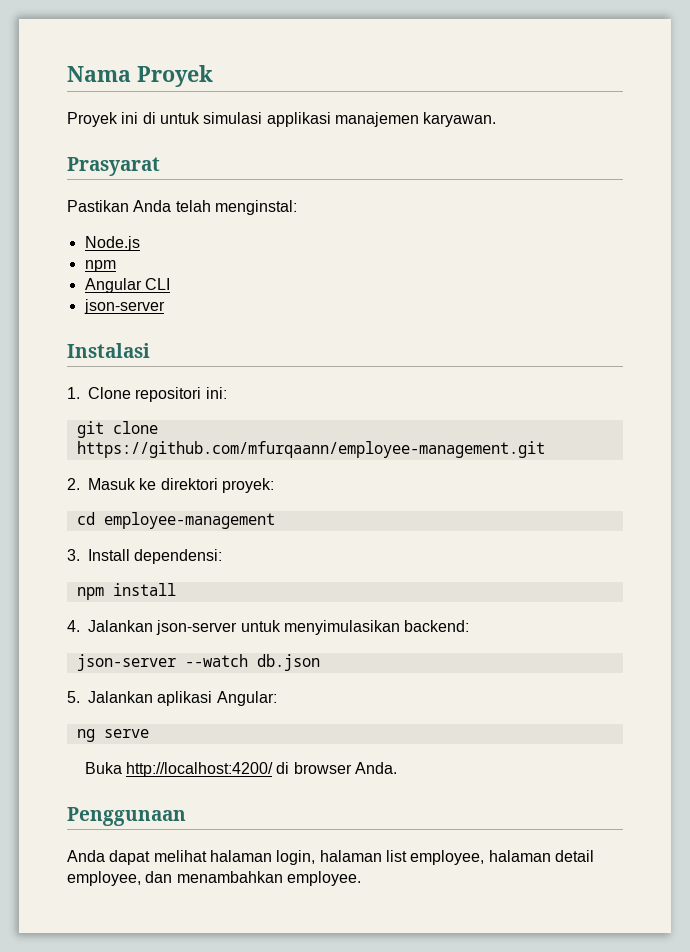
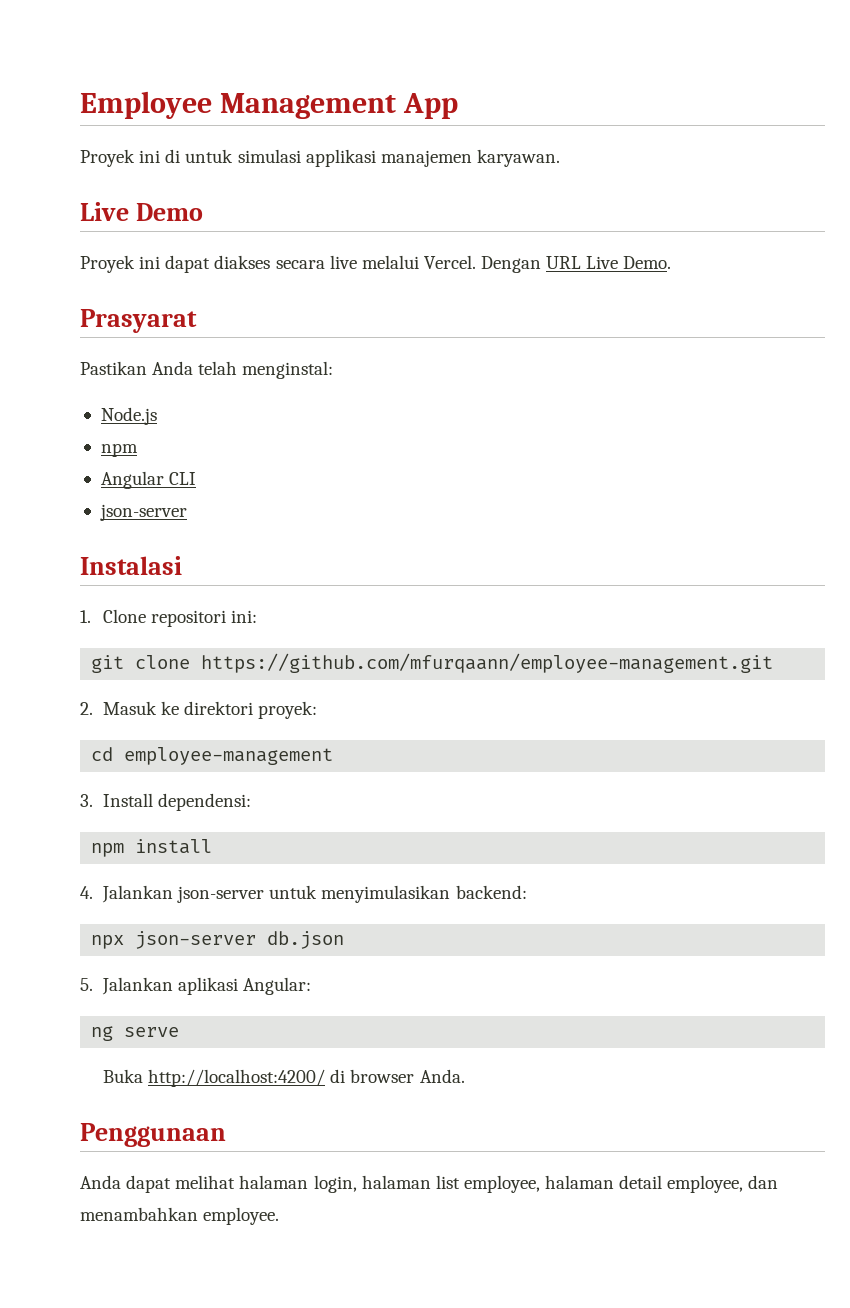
- Nama Proyek
+ Employee Management App
+ Live Demo
+ Proyek ini dapat diakses secara live melalui Vercel. Dengan URL Live Demo.
- json-server --watch db.json
+ npx json-server db.json

